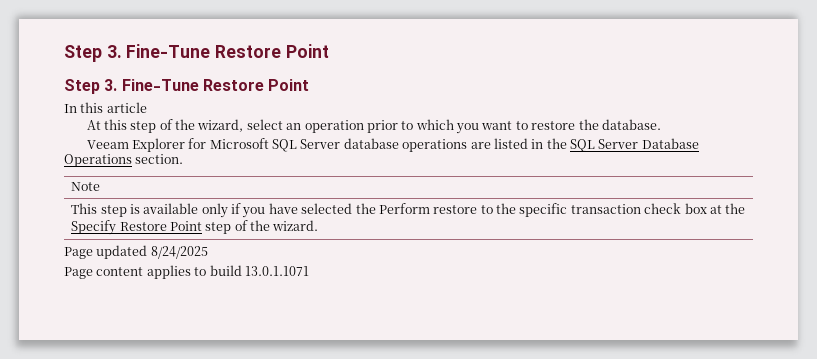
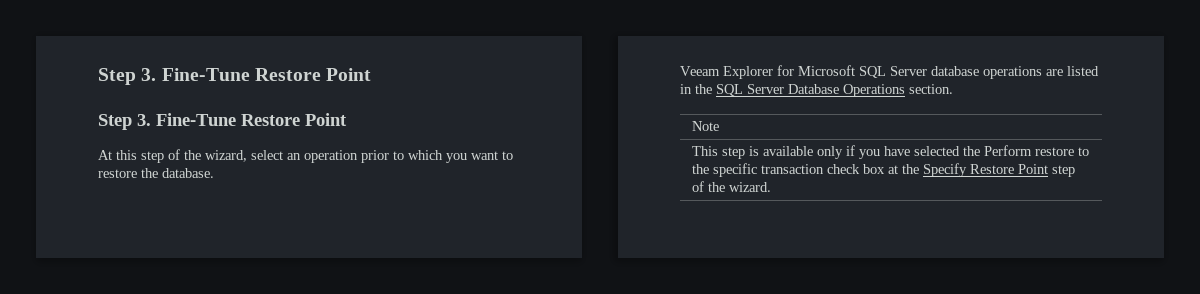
- In this article
- Page updated 8/24/2025
- Page content applies to build 13.0.1.1071

